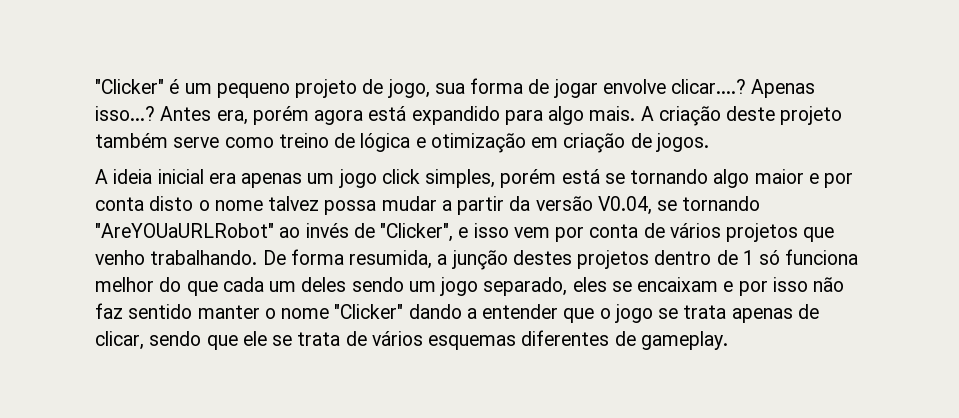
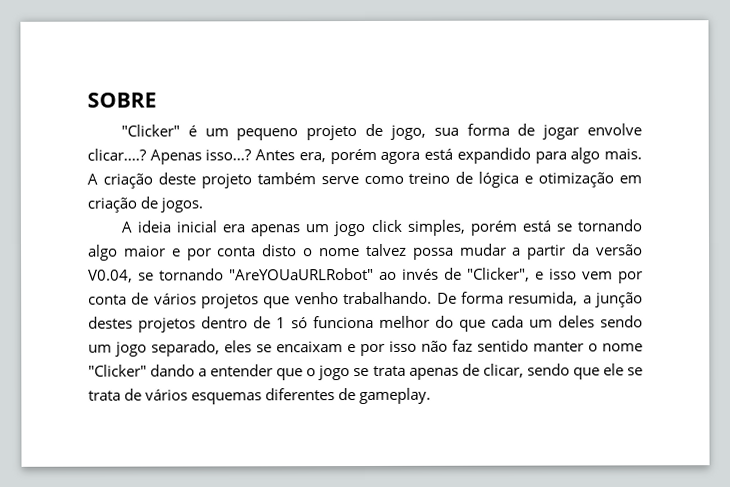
+ SOBRE

